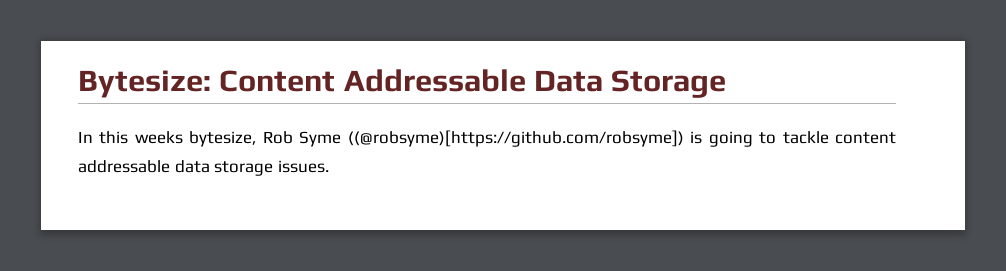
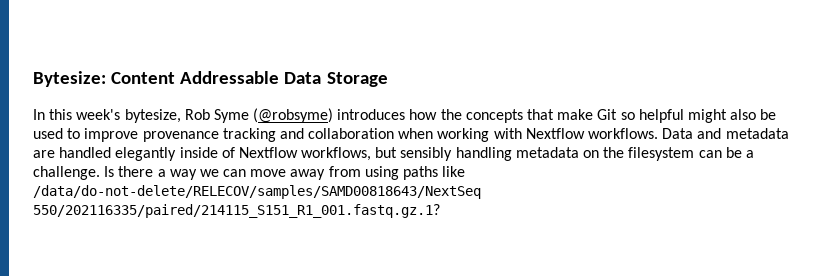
- In this weeks bytesize, Rob Syme ((@robsyme)[https://github.com/robsyme]) is going to tackle content addressable data storage issues.
+ In this week's bytesize, Rob Syme (@robsyme) introduces how the concepts that make Git so helpful might also be used to improve provenance tracking and collaboration when working with Nextflow workflows. Data and metadata are handled elegantly inside of Nextflow workflows, but sensibly handling metadata on the filesystem can be a challenge. Is there a way we can move away from using paths like /data/do-not-delete/RELECOV/samples/SAMD00818643/NextSeq 550/202116335/paired/214115_S151_R1_001.fastq.gz.1?

